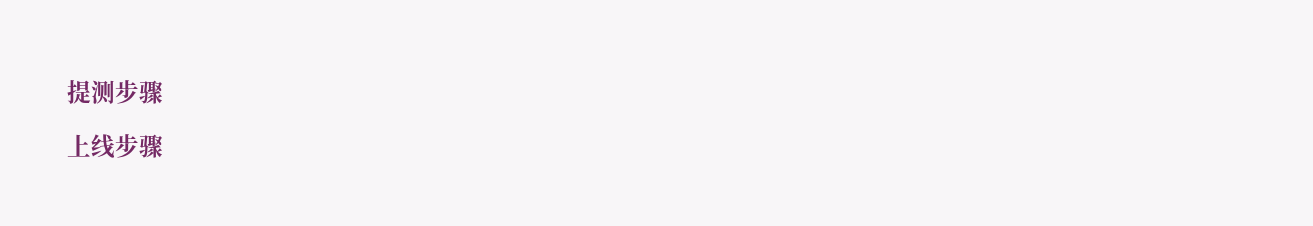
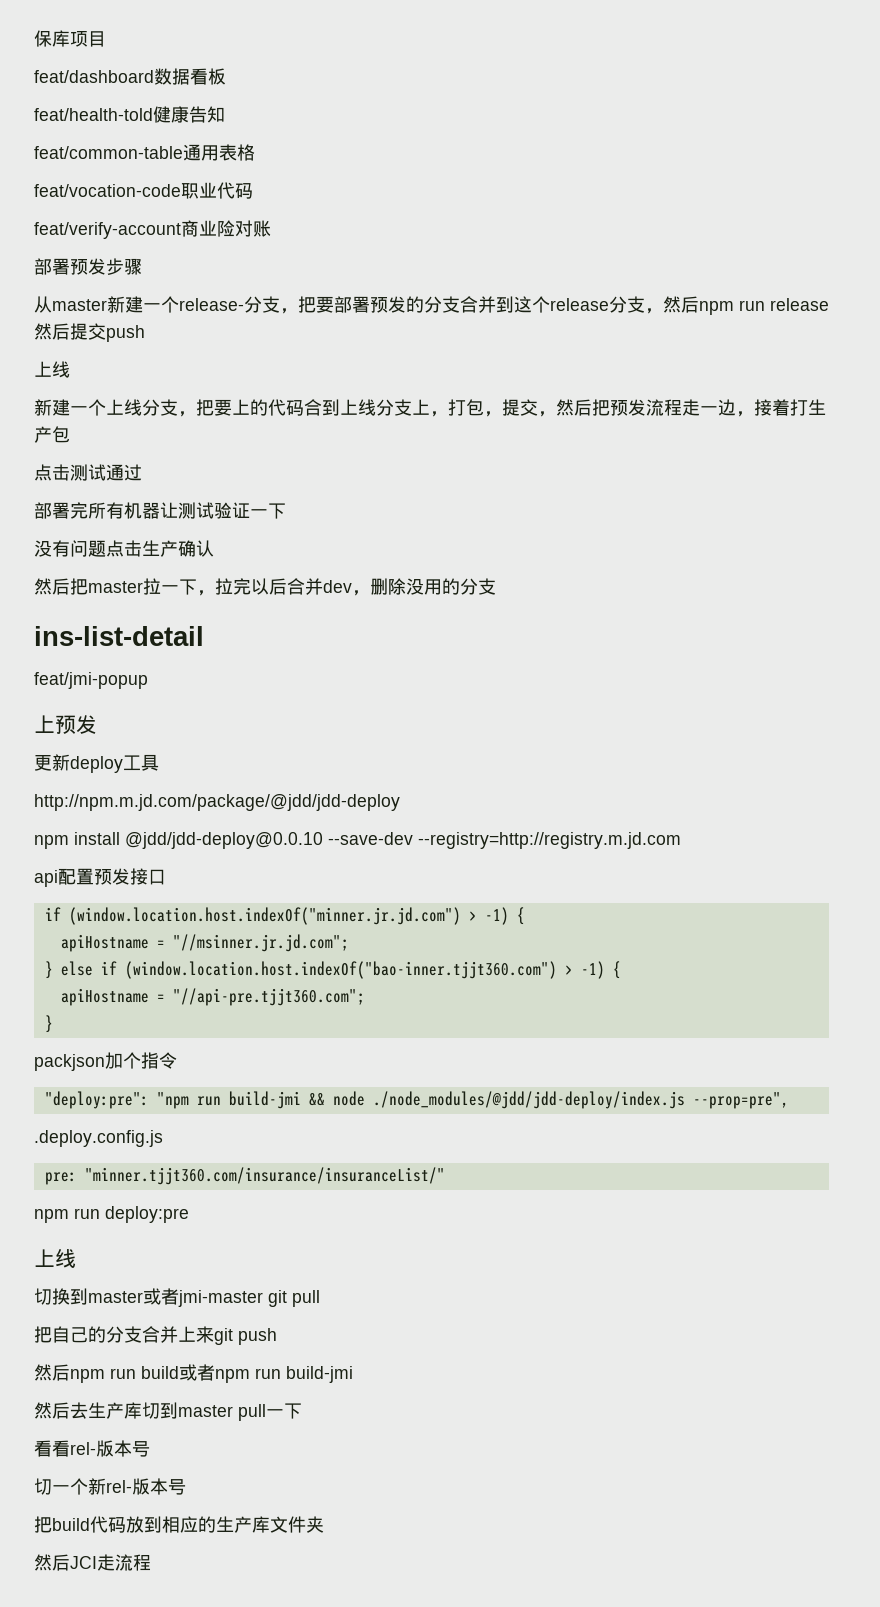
- 提测步骤
- 上线步骤
+ 保库项目
+ feat/dashboard数据看板
+ feat/health-told健康告知
+ feat/common-table通用表格
+ feat/vocation-code职业代码
+ feat/verify-account商业险对账
+ 部署预发步骤
+ 从master新建一个release-分支，把要部署预发的分支合并到这个release分支，然后npm run release然后提交push
+ 上线
+ 新建一个上线分支，把要上的代码合到上线分支上，打包，提交，然后把预发流程走一边，接着打生产包
+ 点击测试通过
+ 部署完所有机器让测试验证一下
+ 没有问题点击生产确认
+ 然后把master拉一下，拉完以后合并dev，删除没用的分支
+ ins-list-detail
+ feat/jmi-popup
+ 上预发
+ 更新deploy工具
+ http://npm.m.jd.com/package/@jdd/jdd-deploy
+ npm install @jdd/jdd-deploy@0.0.10 --save-dev --registry=http://registry.m.jd.com
+ api配置预发接口
+ if (window.location.host.indexOf("minner.jr.jd.com") > -1) {
+ apiHostname = "//msinner.jr.jd.com";
+ } else if (window.location.host.indexOf("bao-inner.tjjt360.com") > -1) {
+ apiHostname = "//api-pre.tjjt360.com";
+ }
+ packjson加个指令
+ "deploy:pre": "npm run build-jmi && node ./node_modules/@jdd/jdd-deploy/index.js --prop=pre",
+ .deploy.config.js
+ pre: "minner.tjjt360.com/insurance/insuranceList/"
+ npm run deploy:pre
+ 上线
+ 切换到master或者jmi-master git pull
+ 把自己的分支合并上来git push
+ 然后npm run build或者npm run build-jmi
+ 然后去生产库切到master pull一下
+ 看看rel-版本号
+ 切一个新rel-版本号
+ 把build代码放到相应的生产库文件夹
+ 然后JCI走流程

